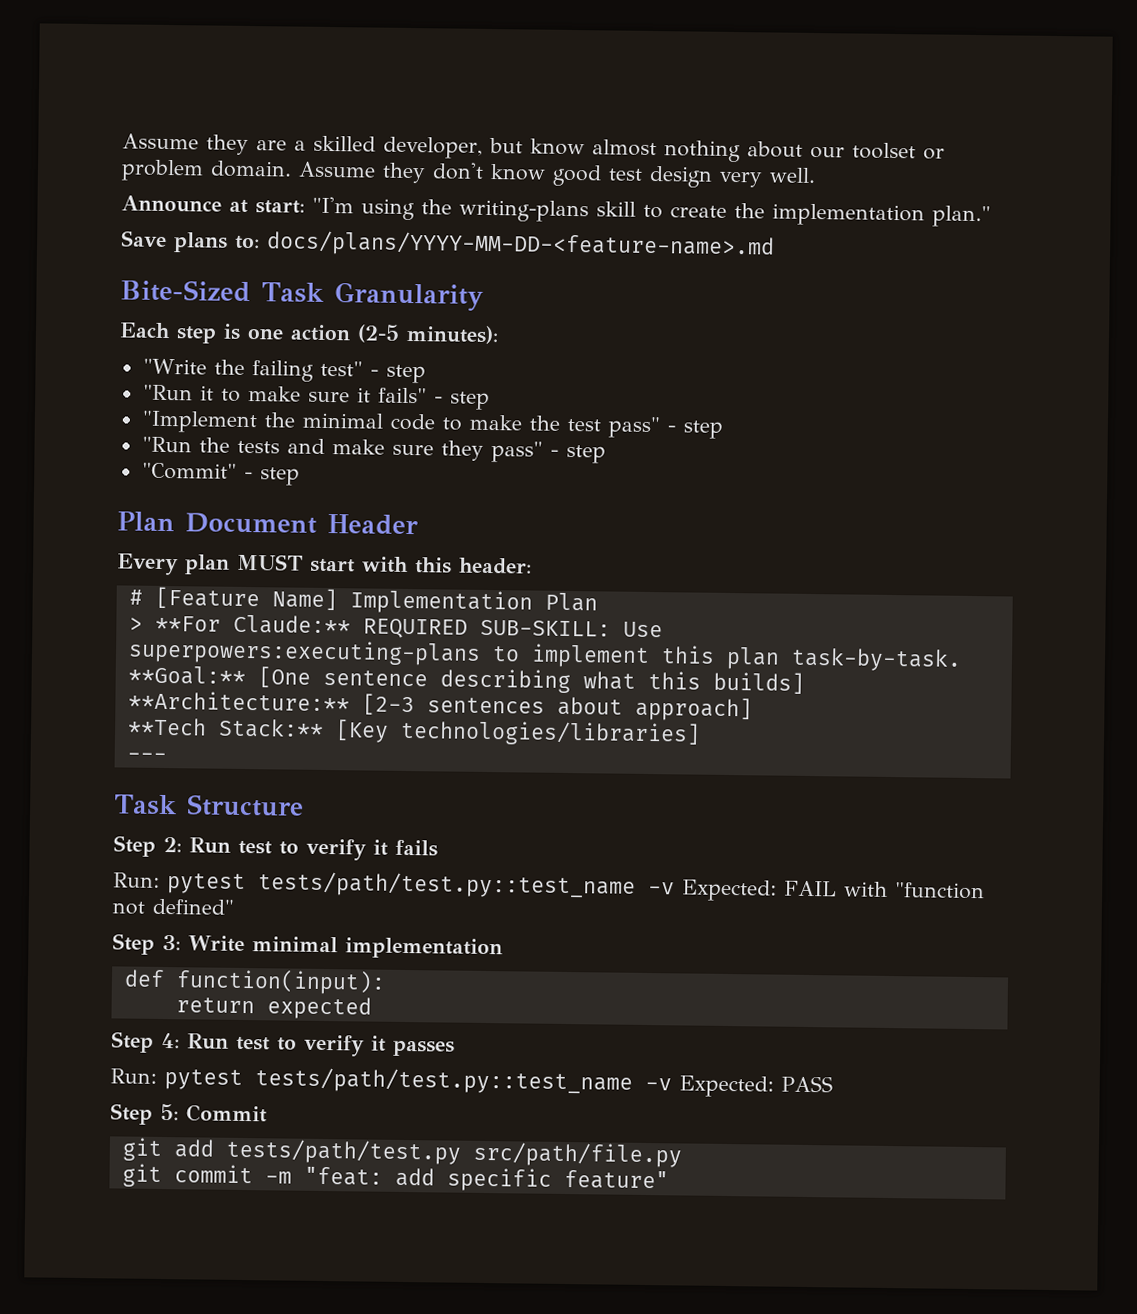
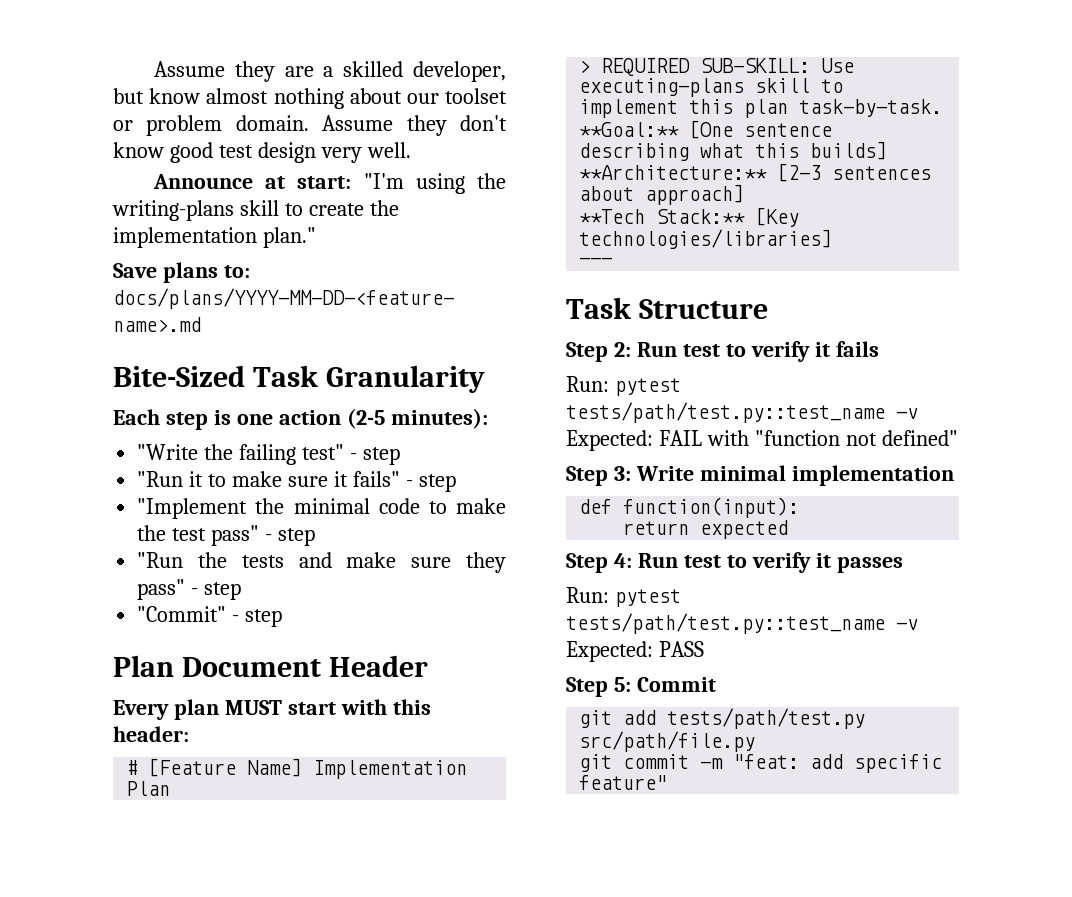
- > **For Claude:** REQUIRED SUB-SKILL: Use superpowers:executing-plans to implement this plan task-by-task.
+ > REQUIRED SUB-SKILL: Use executing-plans skill to implement this plan task-by-task.

